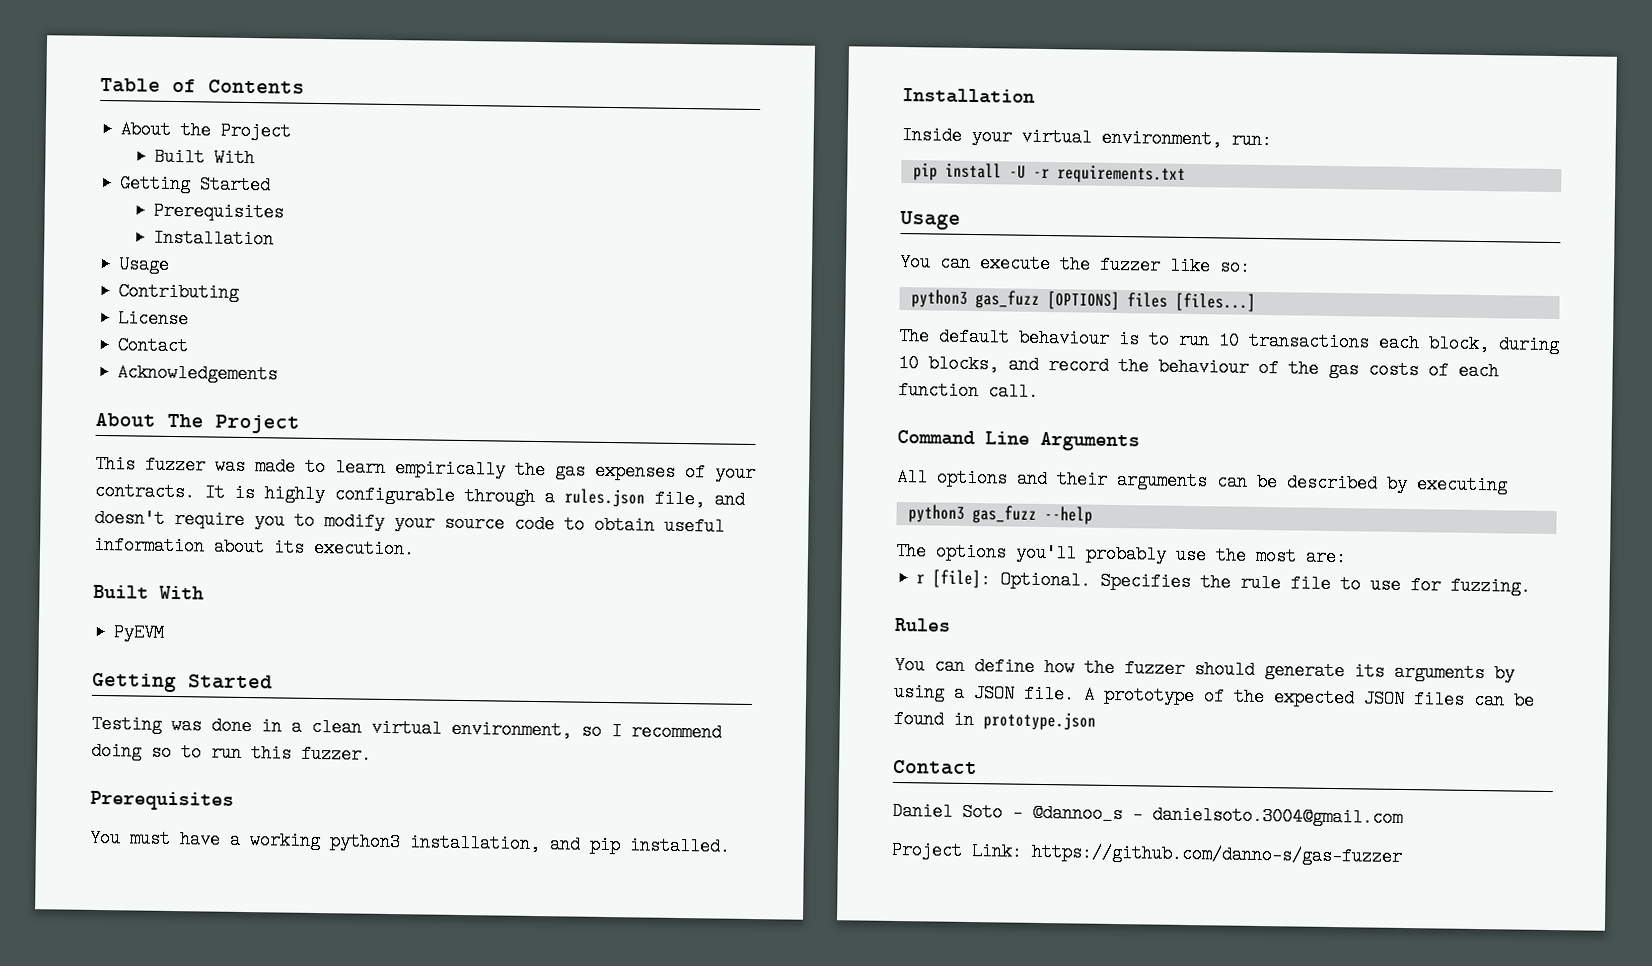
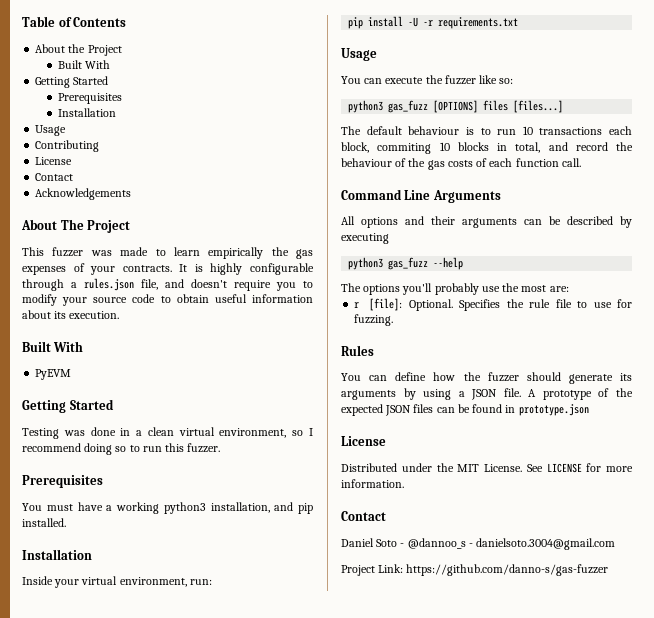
- The default behaviour is to run 10 transactions each block, during 10 blocks, and record the behaviour of the gas costs of each function call.
+ The default behaviour is to run 10 transactions each block, commiting 10 blocks in total, and record the behaviour of the gas costs of each function call.
  A prototype of the expected JSON files can be found in prototype.json
+ License
+ Distributed under the MIT License. See LICENSE for more information.

